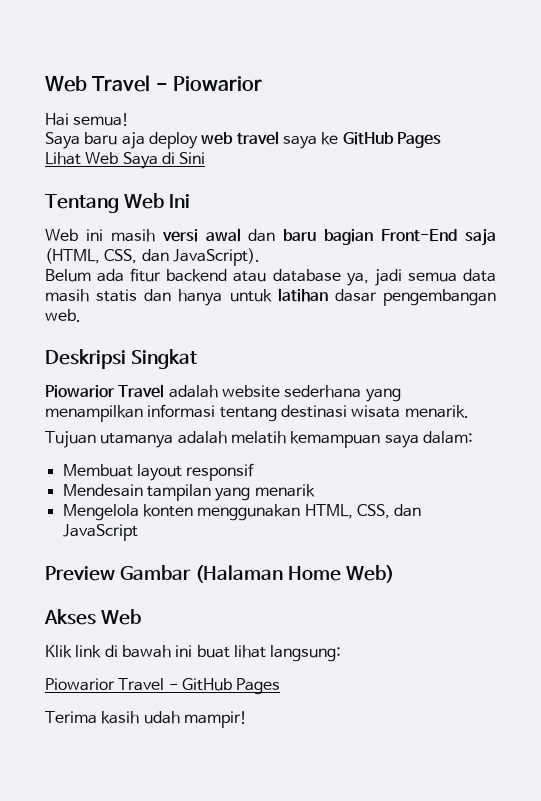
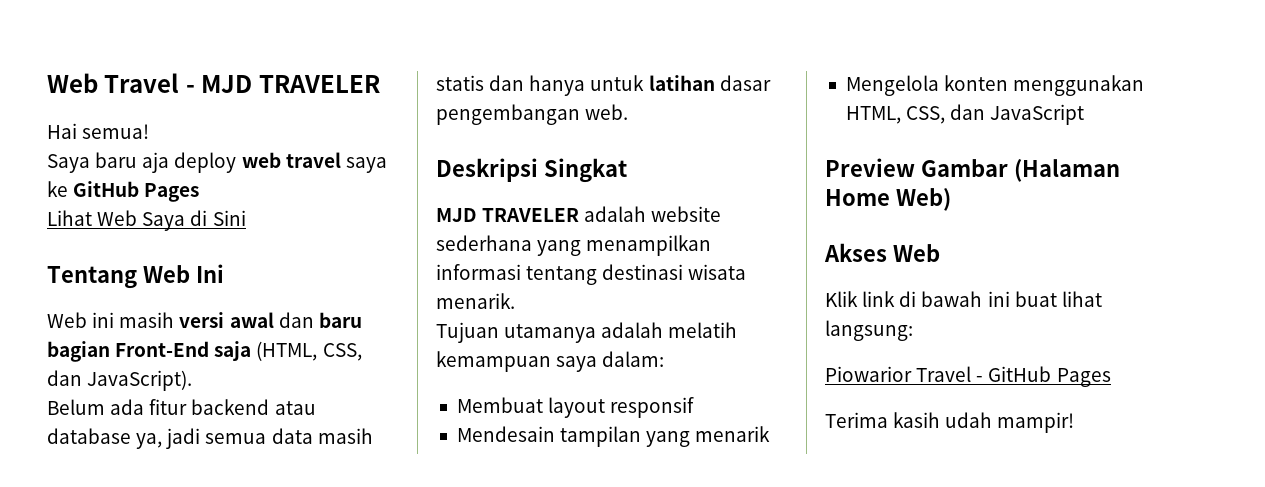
- Web Travel - Piowarior
+ Web Travel - MJD TRAVELER
- Piowarior Travel adalah website sederhana yang menampilkan informasi tentang destinasi wisata menarik.
+ MJD TRAVELER adalah website sederhana yang menampilkan informasi tentang destinasi wisata menarik.

